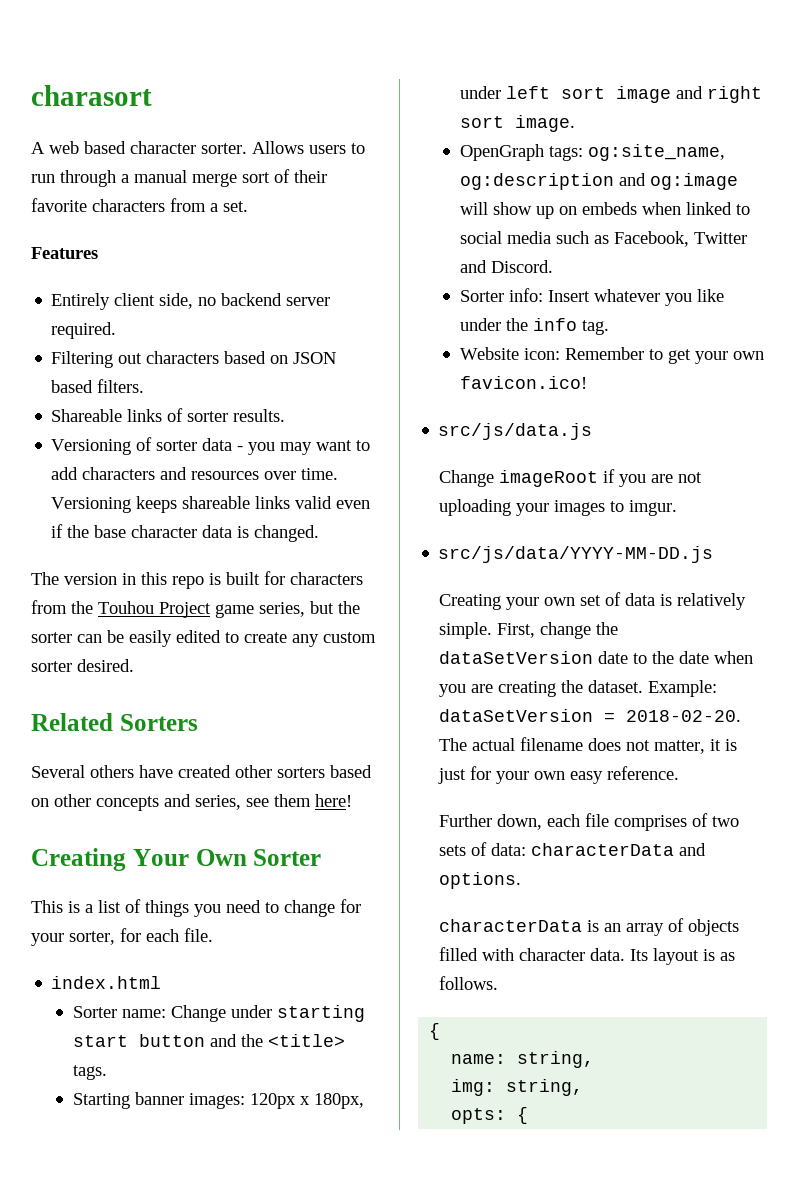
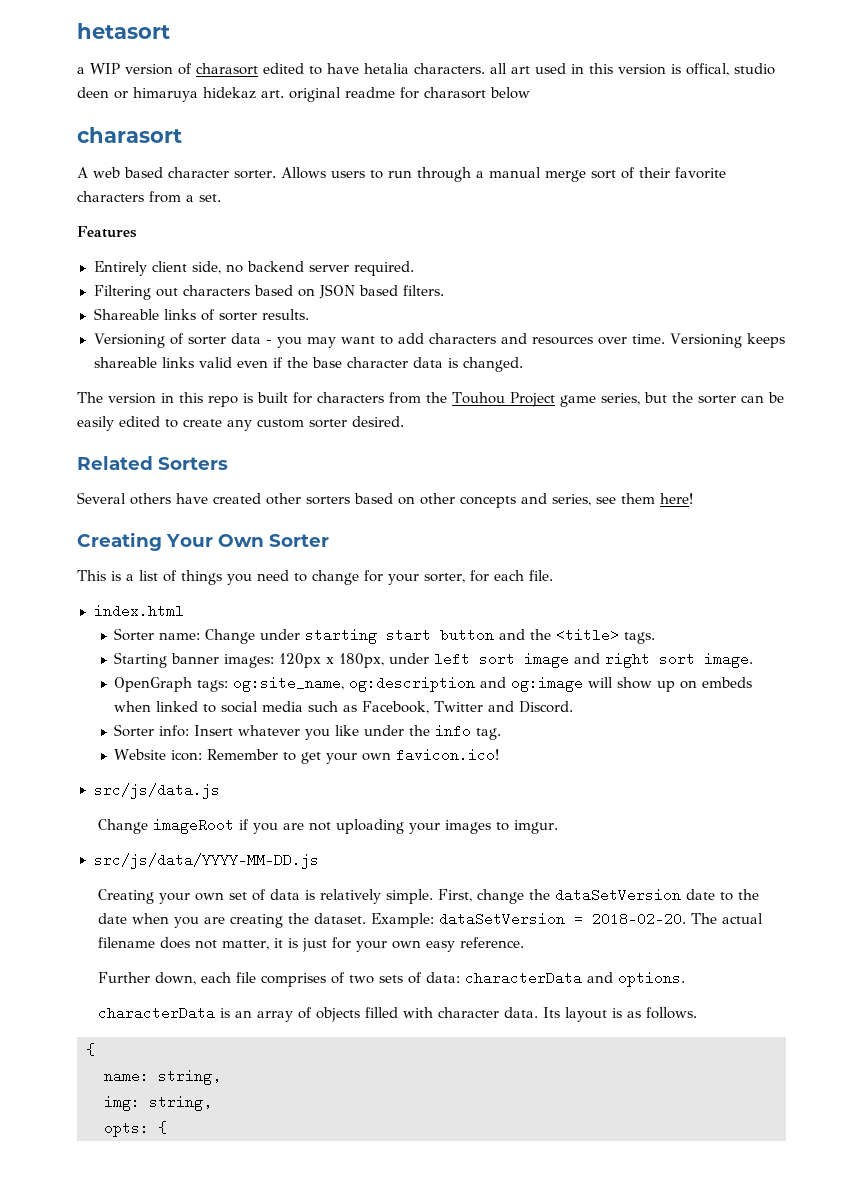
+ hetasort
+ a WIP version of charasort edited to have hetalia characters. all art used in this version is offical, studio deen or himaruya hidekaz art. original readme for charasort below

